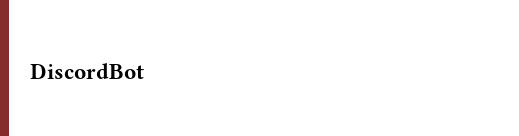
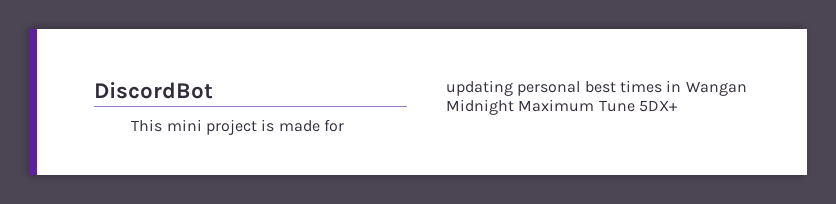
+ This mini project is made for updating personal best times in Wangan Midnight Maximum Tune 5DX+

